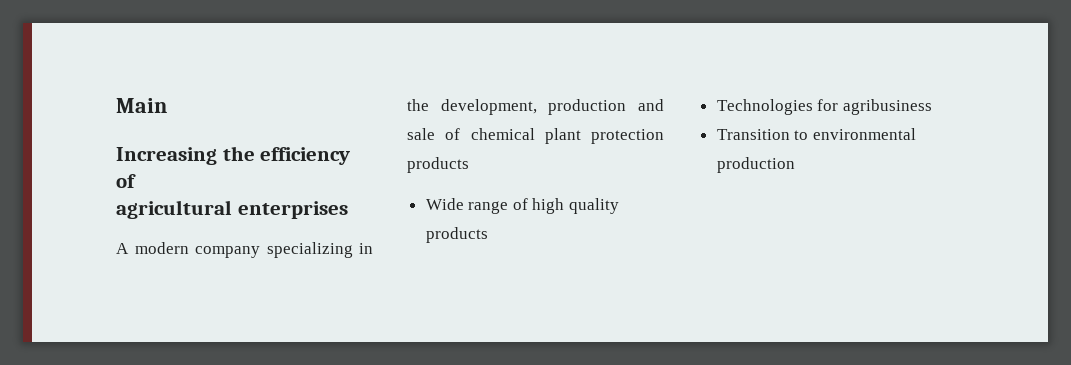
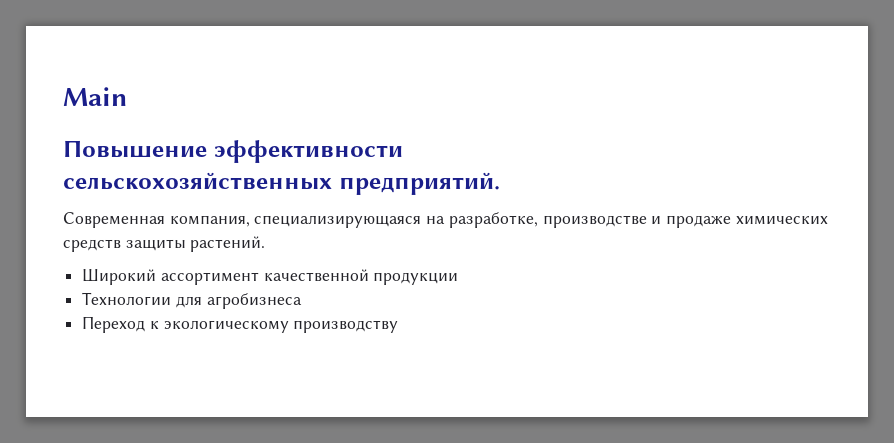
- Increasing the efficiency of
- agricultural enterprises
- A modern company specializing in the development, production and sale of chemical plant protection products
- Wide range of high quality products
- Technologies for agribusiness
- Transition to environmental production
+ Повышение эффективности
+ сельскохозяйственных предприятий.
+ Современная компания, специализирующаяся на разработке, производстве и продаже химических средств защиты растений.
+ Широкий ассортимент качественной продукции
+ Технологии для агробизнеса
+ Переход к экологическому производству

